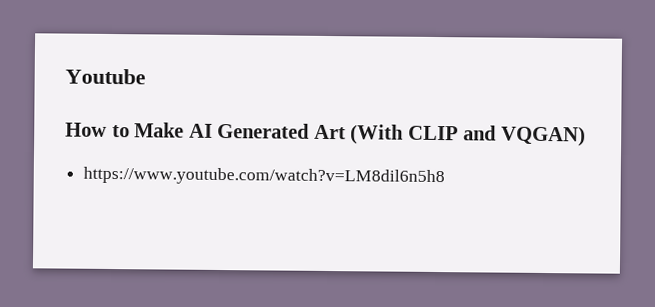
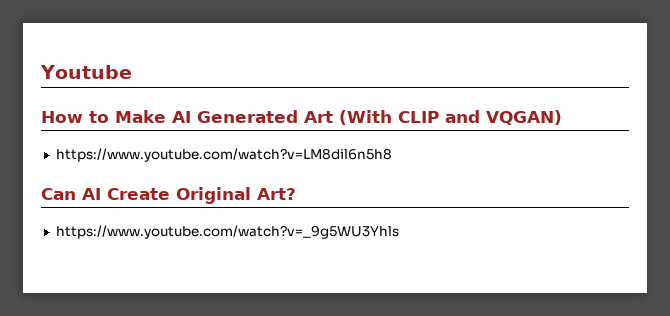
+ Can AI Create Original Art?
+ https://www.youtube.com/watch?v=_9g5WU3Yhls

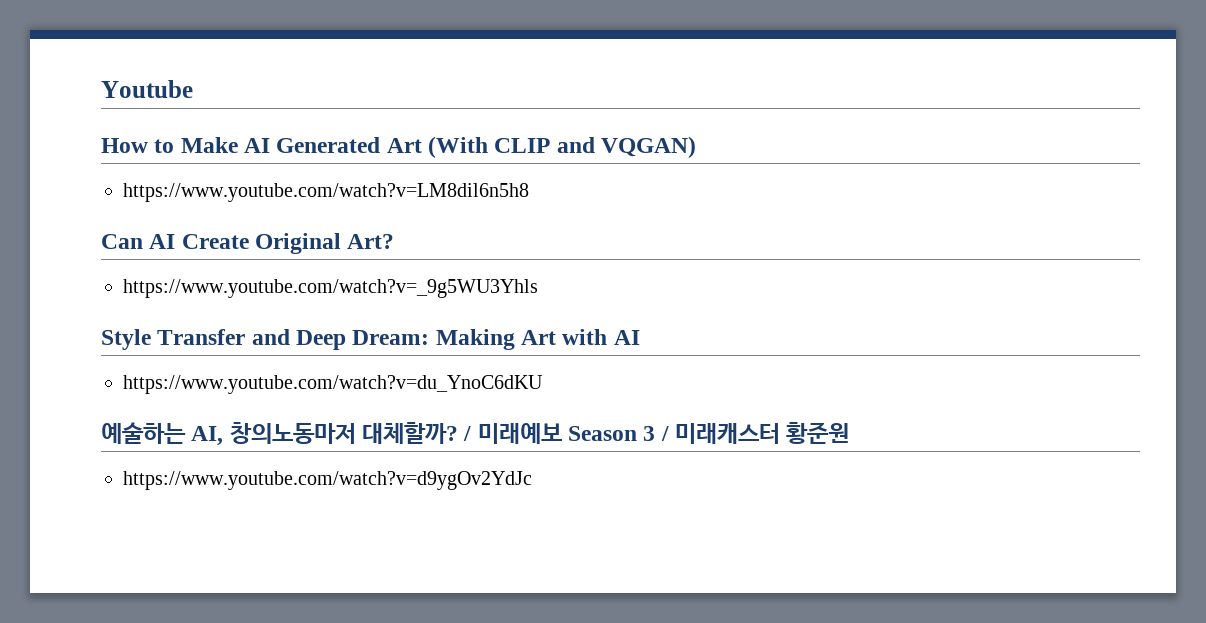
+ Style Transfer and Deep Dream: Making Art with AI
+ https://www.youtube.com/watch?v=du_YnoC6dKU
+ 예술하는 AI, 창의노동마저 대체할까? / 미래예보 Season 3 / 미래캐스터 황준원
+ https://www.youtube.com/watch?v=d9ygOv2YdJc

